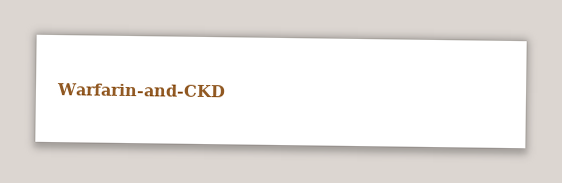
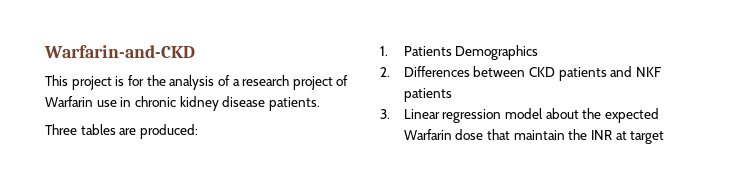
+ This project is for the analysis of a research project of Warfarin use in chronic kidney disease patients.
+ Three tables are produced:
+ 1. Patients Demographics
+ 2. Differences between CKD patients and NKF patients
+ 3. Linear regression model about the expected Warfarin dose that maintain the INR at target

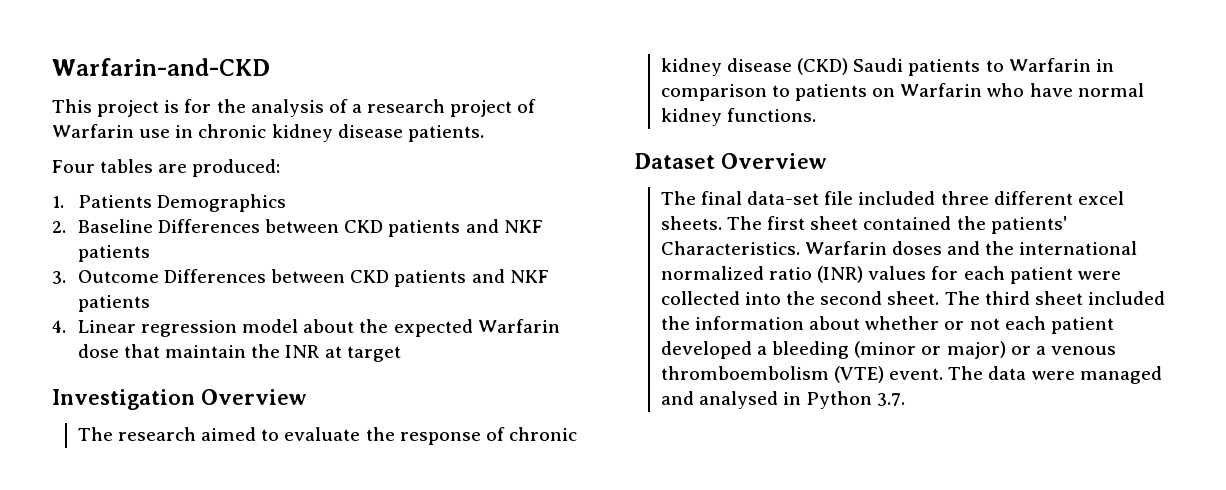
- Three tables are produced:
+ Four tables are produced:
- 2. Differences between CKD patients and NKF patients
- 3. Linear regression model about the expected Warfarin dose that maintain the INR at target
+ 2. Baseline Differences between CKD patients and NKF patients
+ 3. Outcome Differences between CKD patients and NKF patients
+ 4. Linear regression model about the expected Warfarin dose that maintain the INR at target
+ Investigation Overview
+ The research aimed to evaluate the response of chronic kidney disease (CKD) Saudi patients to Warfarin in comparison to patients on Warfarin who have normal kidney functions.
+ Dataset Overview
+ The final data-set file included three different excel sheets. The first sheet contained the patients' Characteristics. Warfarin doses and the international normalized ratio (INR) values for each patient were collected into the second sheet. The third sheet included the information about whether or not each patient developed a bleeding (minor or major) or a venous thromboembolism (VTE) event. The data were managed and analysed in Python 3.7.

